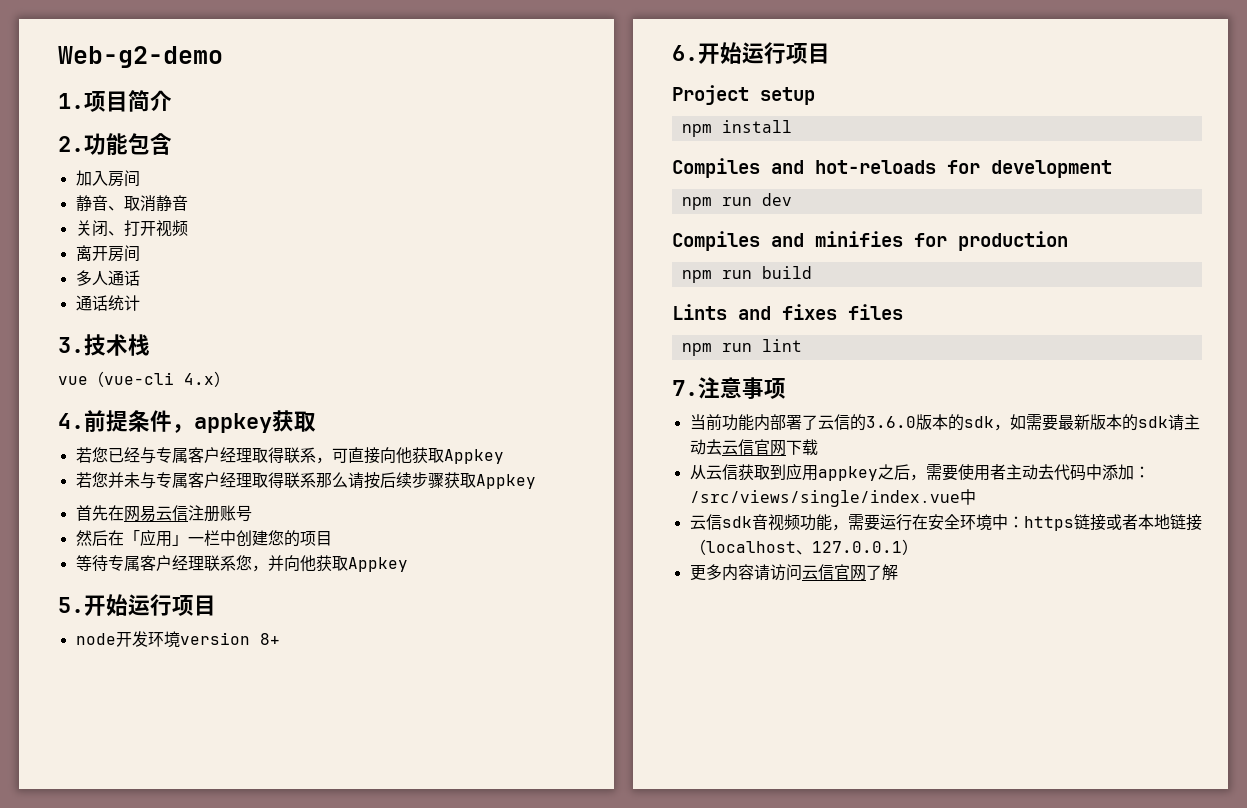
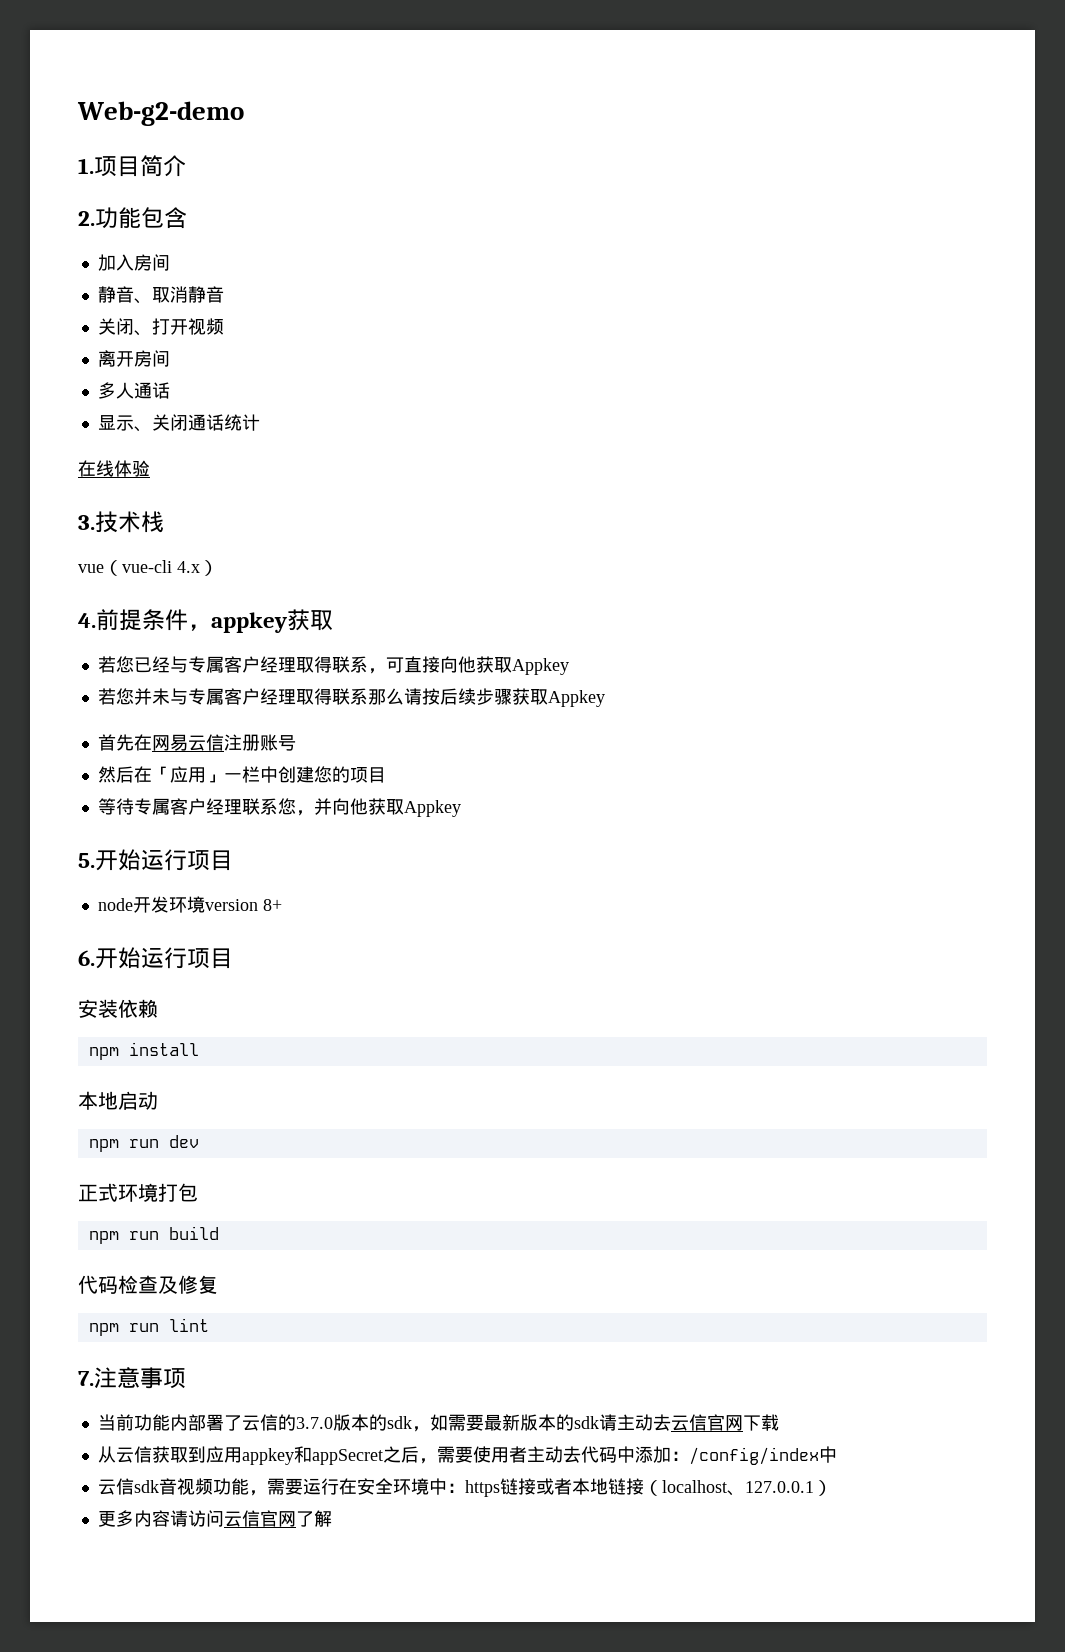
- 通话统计
+ 显示、关闭通话统计
+ 在线体验
- Project setup
+ 安装依赖
- Compiles and hot-reloads for development
+ 本地启动
  npm run dev
- Compiles and minifies for production
+ 正式环境打包
- Lints and fixes files
+ 代码检查及修复
- 当前功能内部署了云信的3.6.0版本的sdk，如需要最新版本的sdk请主动去云信官网下载
+ 当前功能内部署了云信的3.7.0版本的sdk，如需要最新版本的sdk请主动去云信官网下载
- 从云信获取到应用appkey之后，需要使用者主动去代码中添加：/src/views/single/index.vue中
+ 从云信获取到应用appkey和appSecret之后，需要使用者主动去代码中添加：/config/index中

